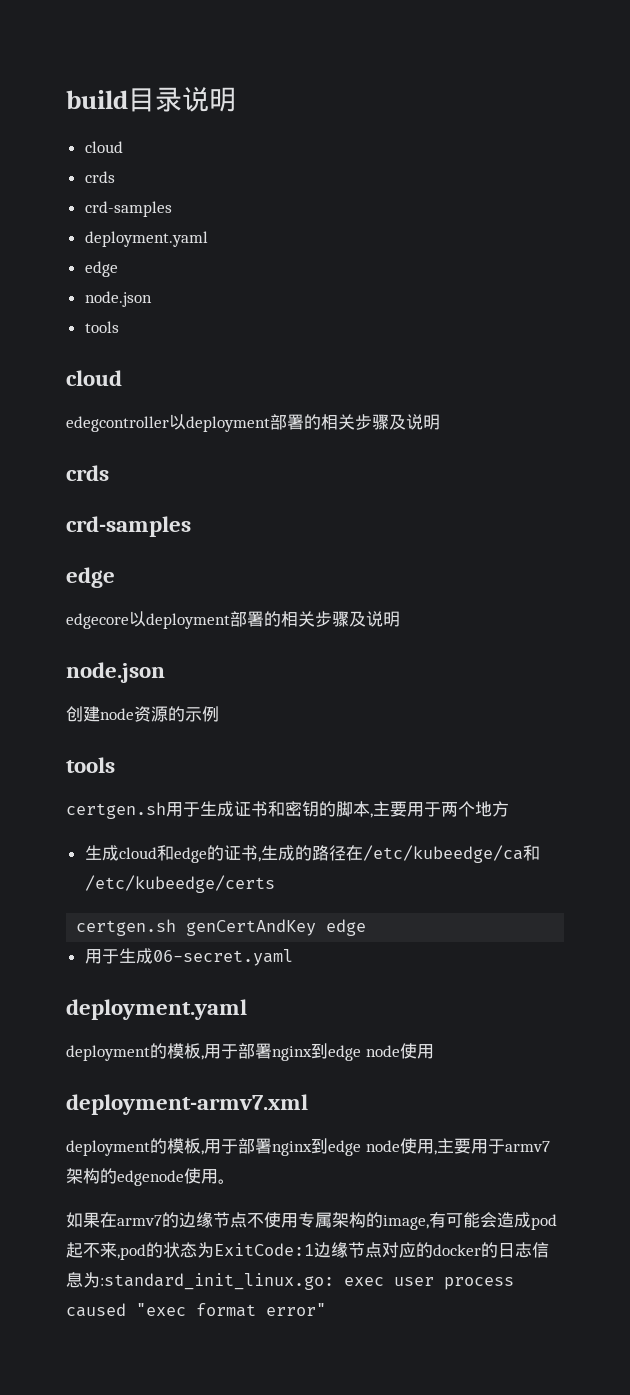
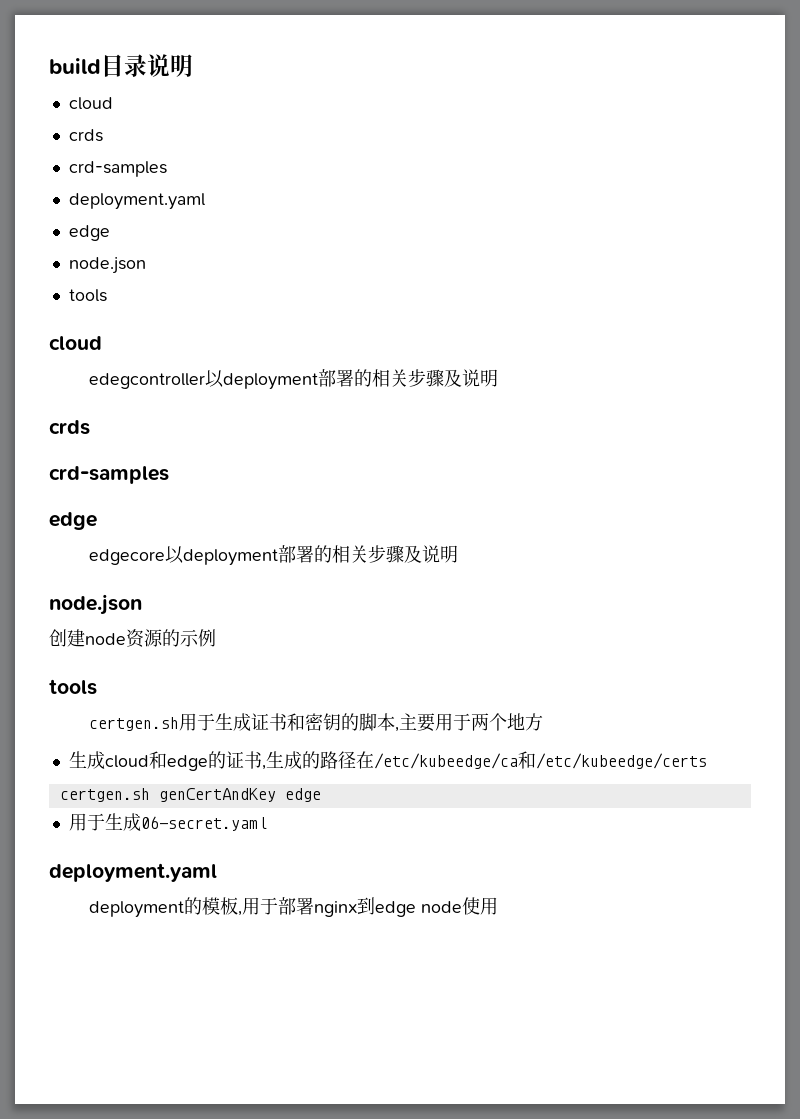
- deployment-armv7.xml
- deployment的模板,用于部署nginx到edge node使用,主要用于armv7架构的edgenode使用。
- 如果在armv7的边缘节点不使用专属架构的image,有可能会造成pod起不来,pod的状态为ExitCode:1边缘节点对应的docker的日志信息为:standard_init_linux.go: exec user process caused "exec format error"

